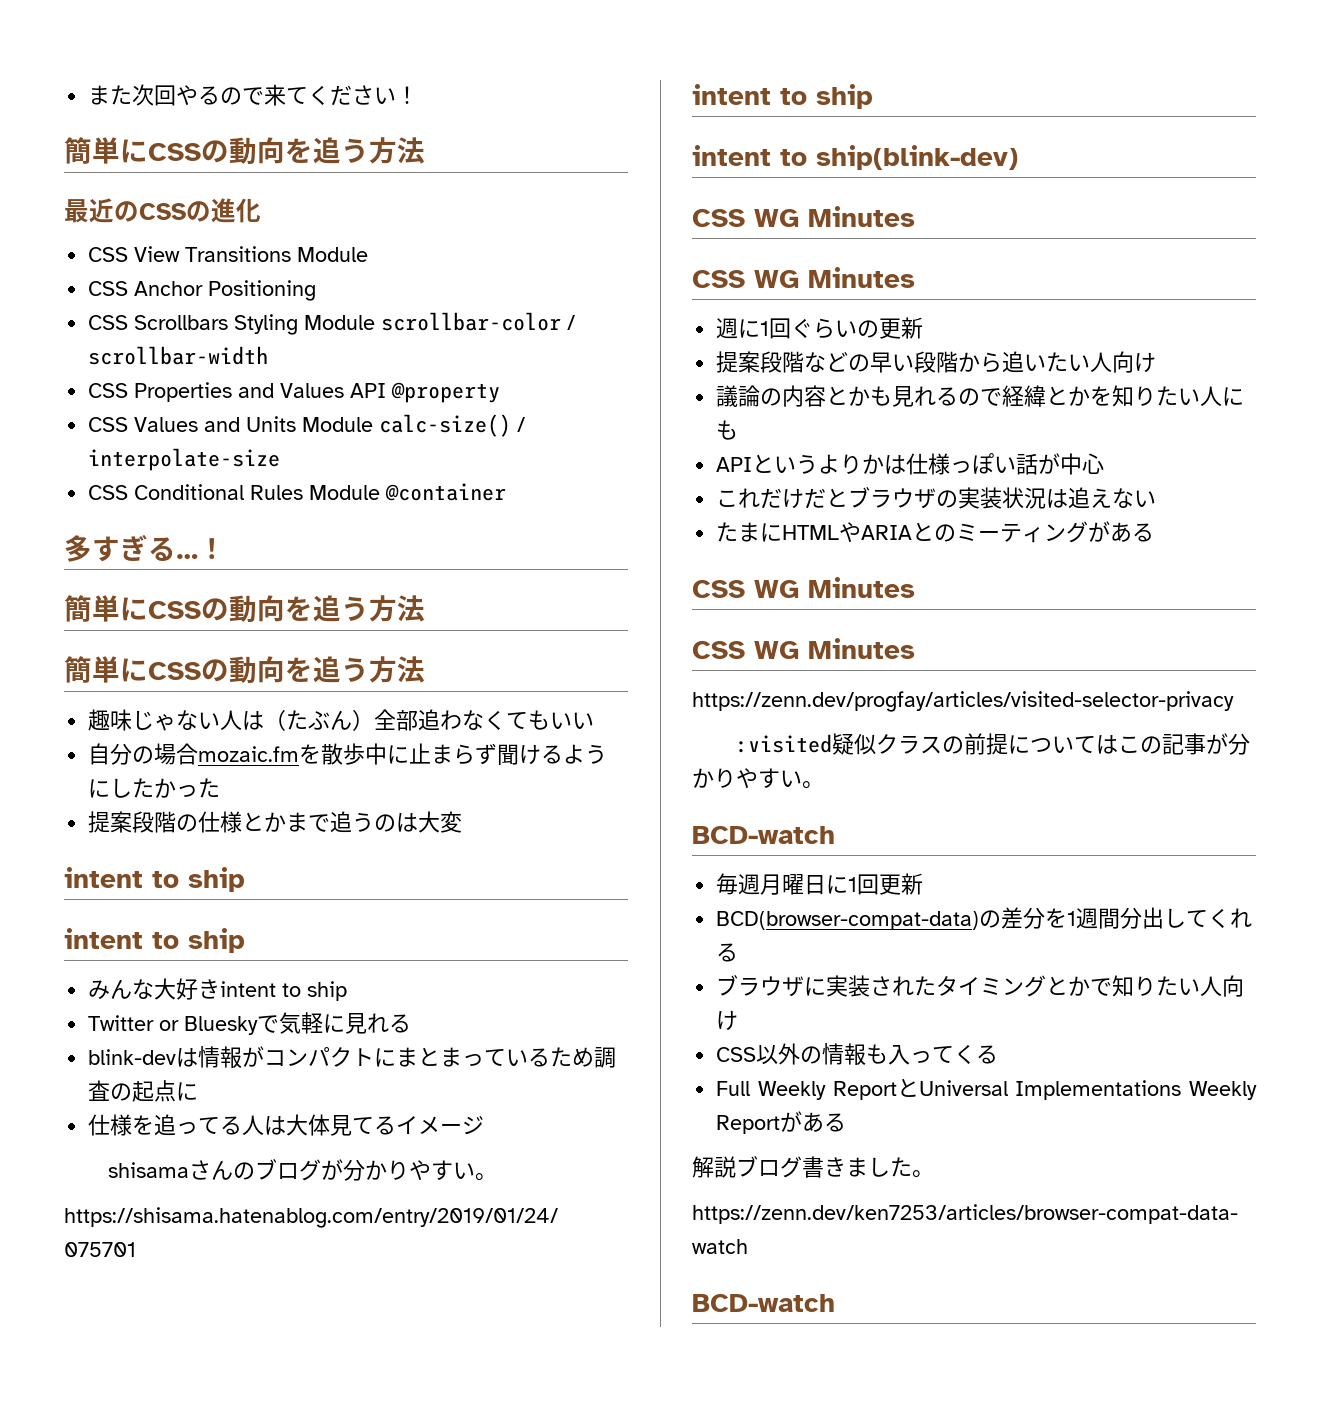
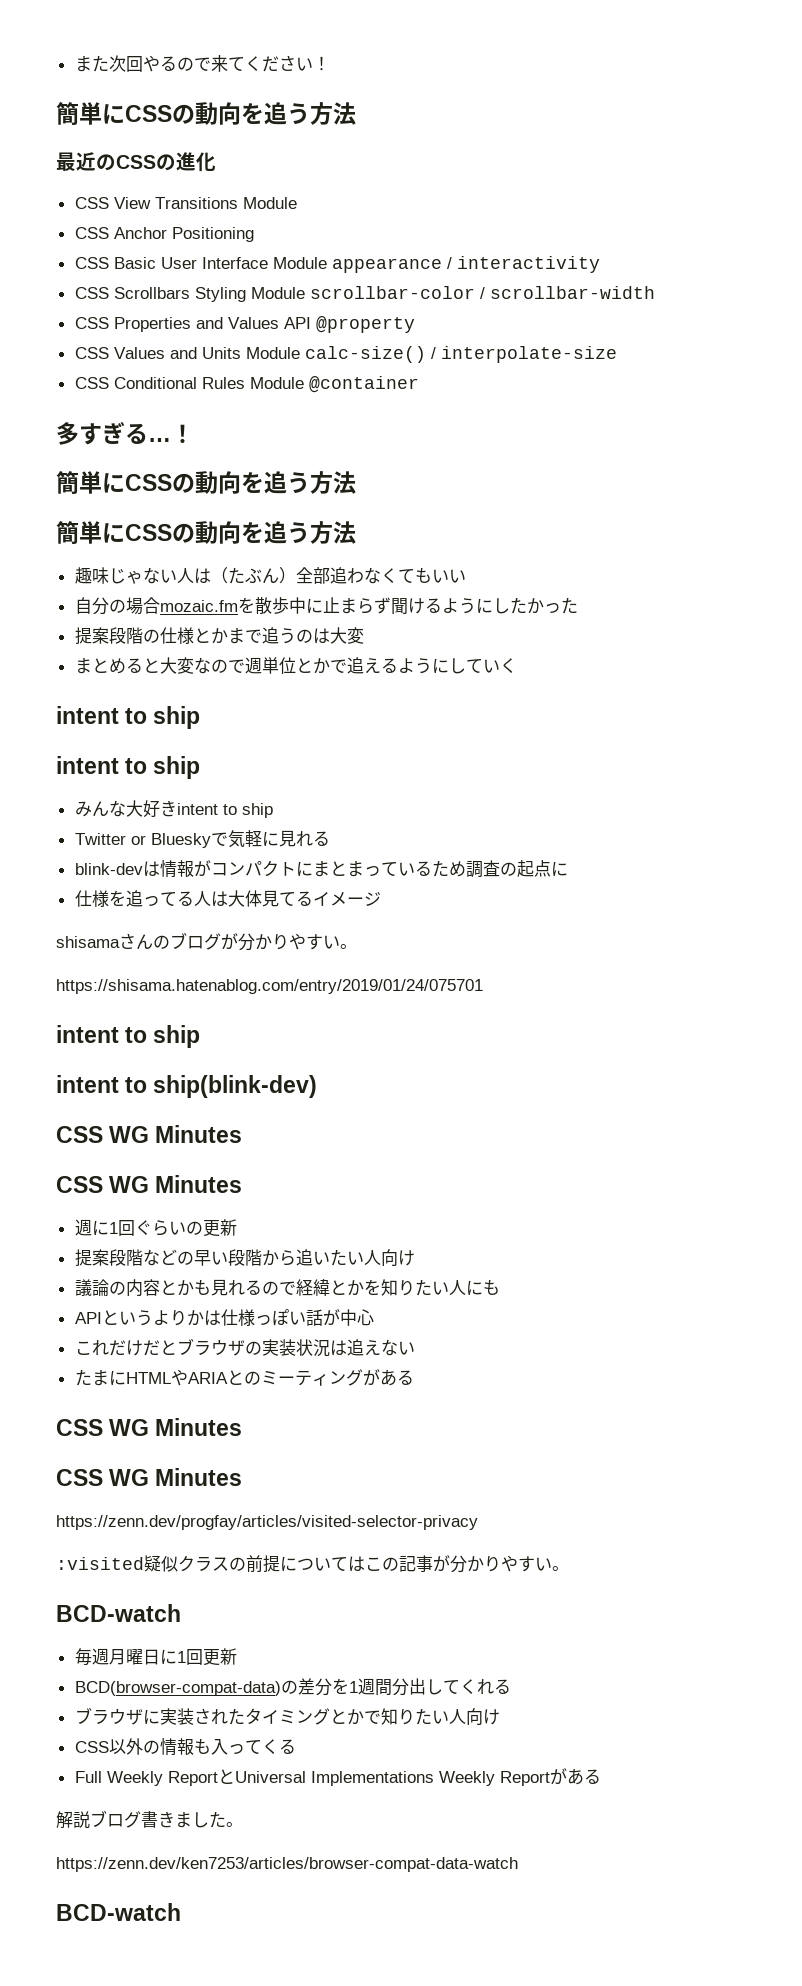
+ CSS Basic User Interface Module appearance / interactivity
+ まとめると大変なので週単位とかで追えるようにしていく

